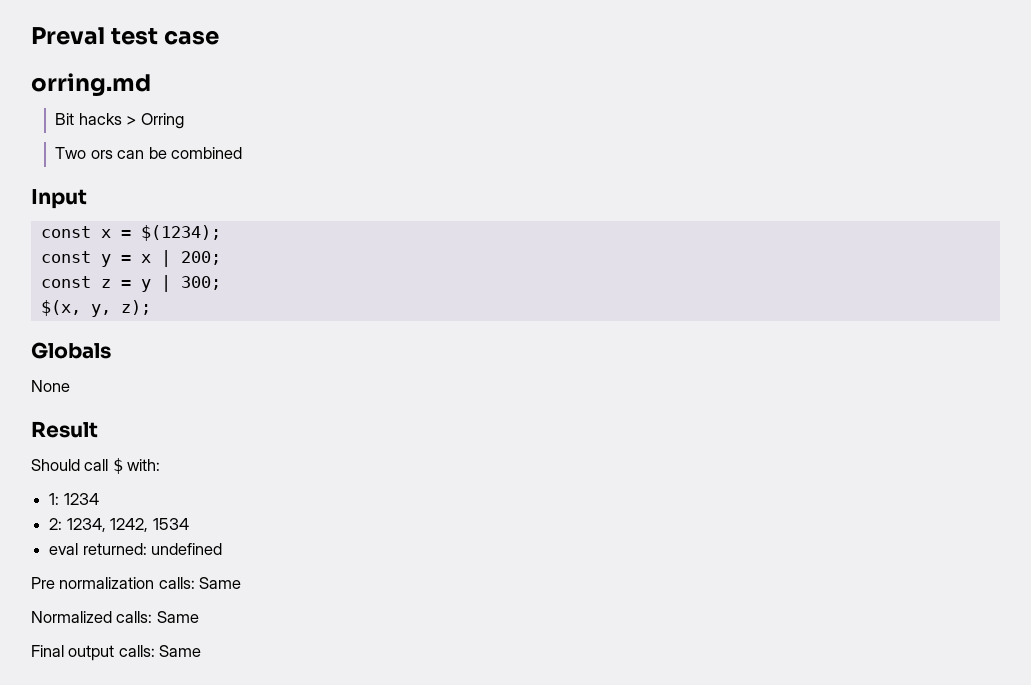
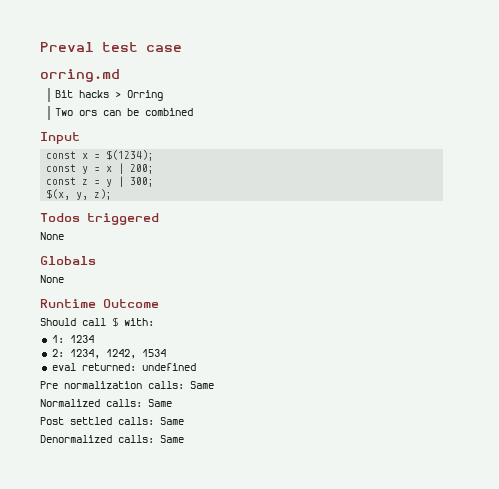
+ Todos triggered
+ None
- Result
+ Runtime Outcome
- Final output calls: Same
+ Post settled calls: Same
+ Denormalized calls: Same

